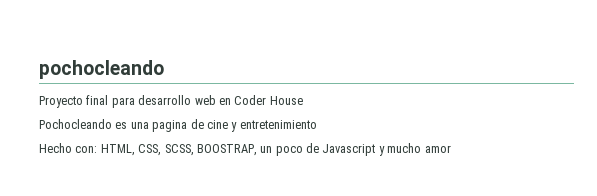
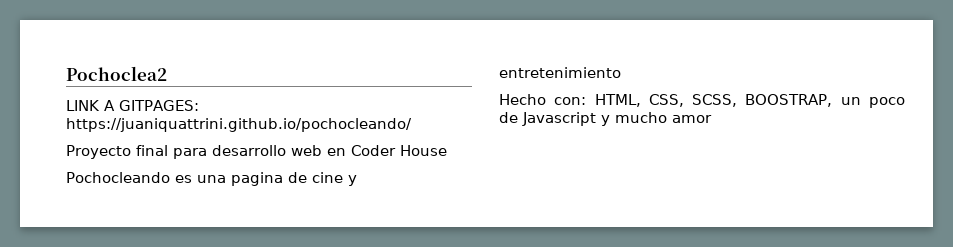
- pochocleando
+ Pochoclea2
+ LINK A GITPAGES: https://juaniquattrini.github.io/pochocleando/

